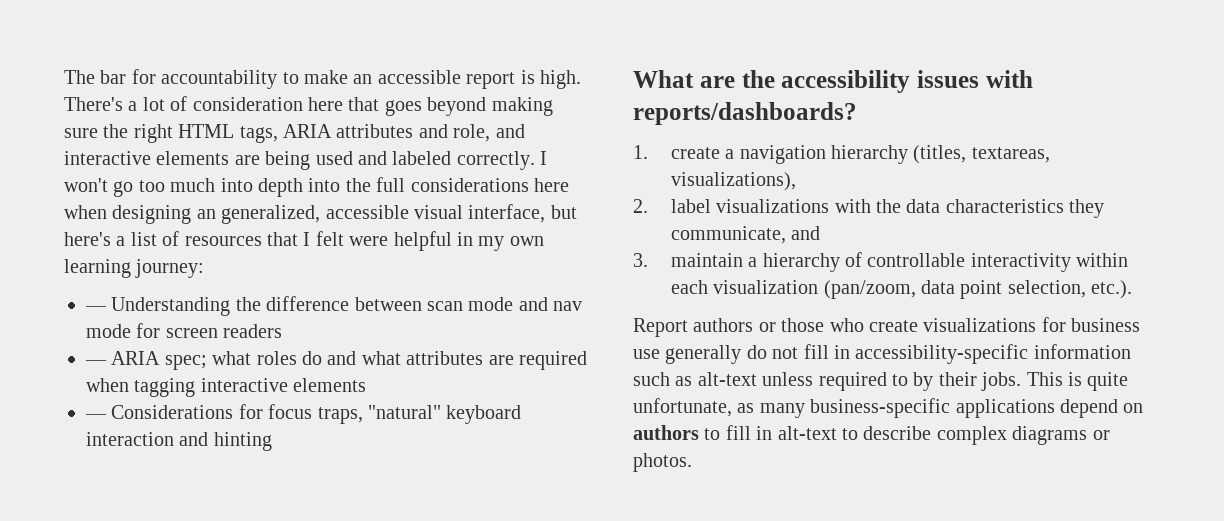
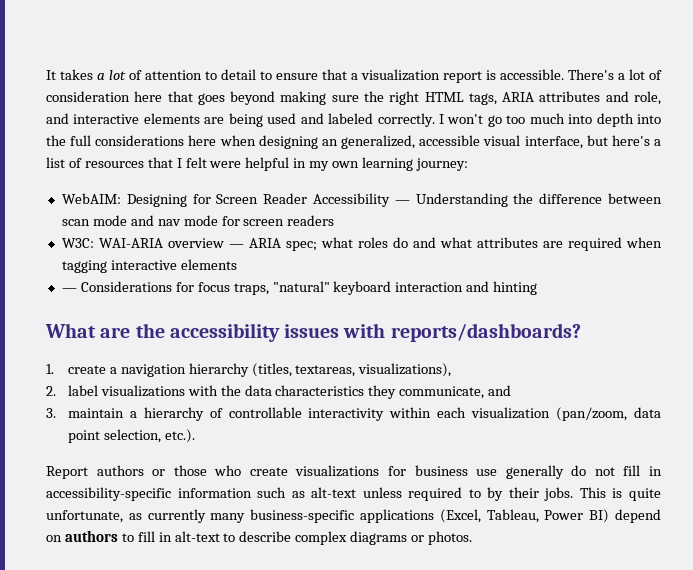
- The bar for accountability to make an accessible report is high.
+ It takes a lot of attention to detail to ensure that a visualization report is accessible.
- — Understanding the difference between scan mode and nav mode for screen readers
+ WebAIM: Designing for Screen Reader Accessibility — Understanding the difference between scan mode and nav mode for screen readers
- — ARIA spec; what roles do and what attributes are required when tagging interactive elements
+ W3C: WAI-ARIA overview — ARIA spec; what roles do and what attributes are required when tagging interactive elements
- This is quite unfortunate, as many business-specific applications depend on authors to fill in alt-text to describe complex diagrams or photos.
+ This is quite unfortunate, as currently many business-specific applications (Excel, Tableau, Power BI) depend on authors to fill in alt-text to describe complex diagrams or photos.

